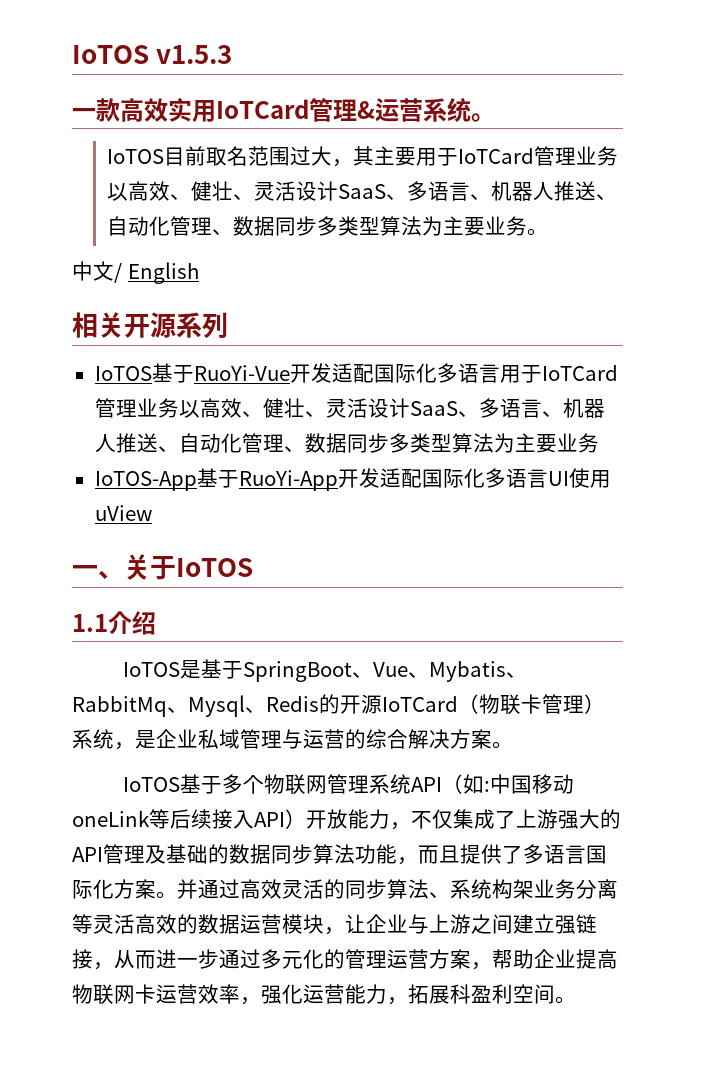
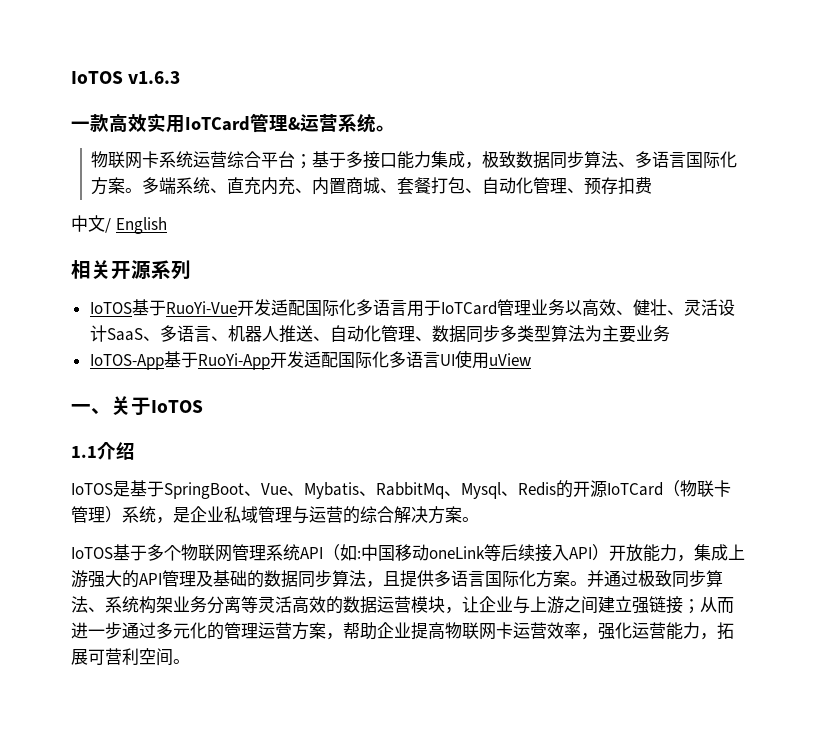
- IoTOS v1.5.3
+ IoTOS v1.6.3
- IoTOS目前取名范围过大，其主要用于IoTCard管理业务以高效、健壮、灵活设计SaaS、多语言、机器人推送、自动化管理、数据同步多类型算法为主要业务。
+ 物联网卡系统运营综合平台；基于多接口能力集成，极致数据同步算法、多语言国际化方案。多端系统、直充内充、内置商城、套餐打包、自动化管理、预存扣费
- IoTOS基于多个物联网管理系统API（如:中国移动oneLink等后续接入API）开放能力，不仅集成了上游强大的API管理及基础的数据同步算法功能，而且提供了多语言国际化方案。
+ IoTOS基于多个物联网管理系统API（如:中国移动oneLink等后续接入API）开放能力，集成上游强大的API管理及基础的数据同步算法，且提供多语言国际化方案。
- 并通过高效灵活的同步算法、系统构架业务分离等灵活高效的数据运营模块，让企业与上游之间建立强链接，从而进一步通过多元化的管理运营方案，帮助企业提高物联网卡运营效率，强化运营能力，拓展科盈利空间。
+ 并通过极致同步算法、系统构架业务分离等灵活高效的数据运营模块，让企业与上游之间建立强链接；从而进一步通过多元化的管理运营方案，帮助企业提高物联网卡运营效率，强化运营能力，拓展可营利空间。

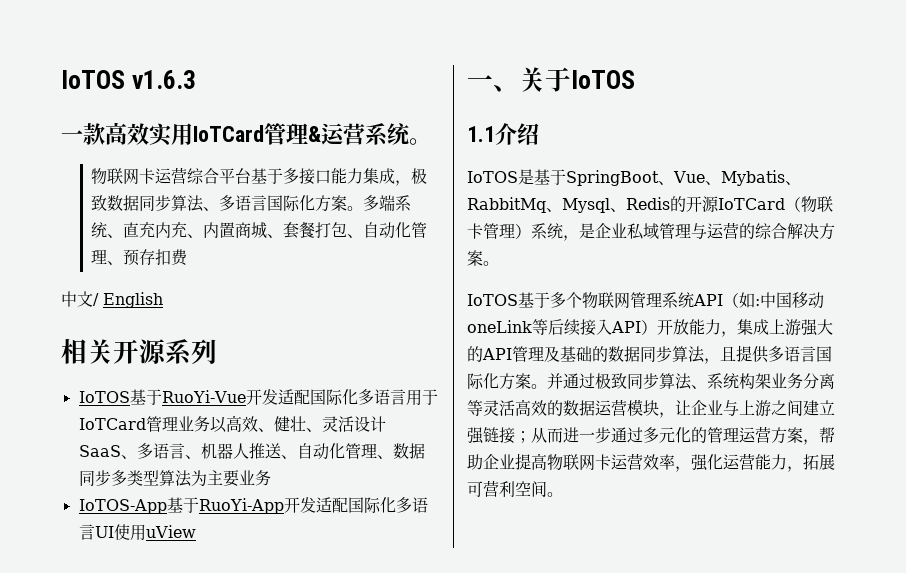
- 物联网卡系统运营综合平台；基于多接口能力集成，极致数据同步算法、多语言国际化方案。
+ 物联网卡运营综合平台基于多接口能力集成，极致数据同步算法、多语言国际化方案。

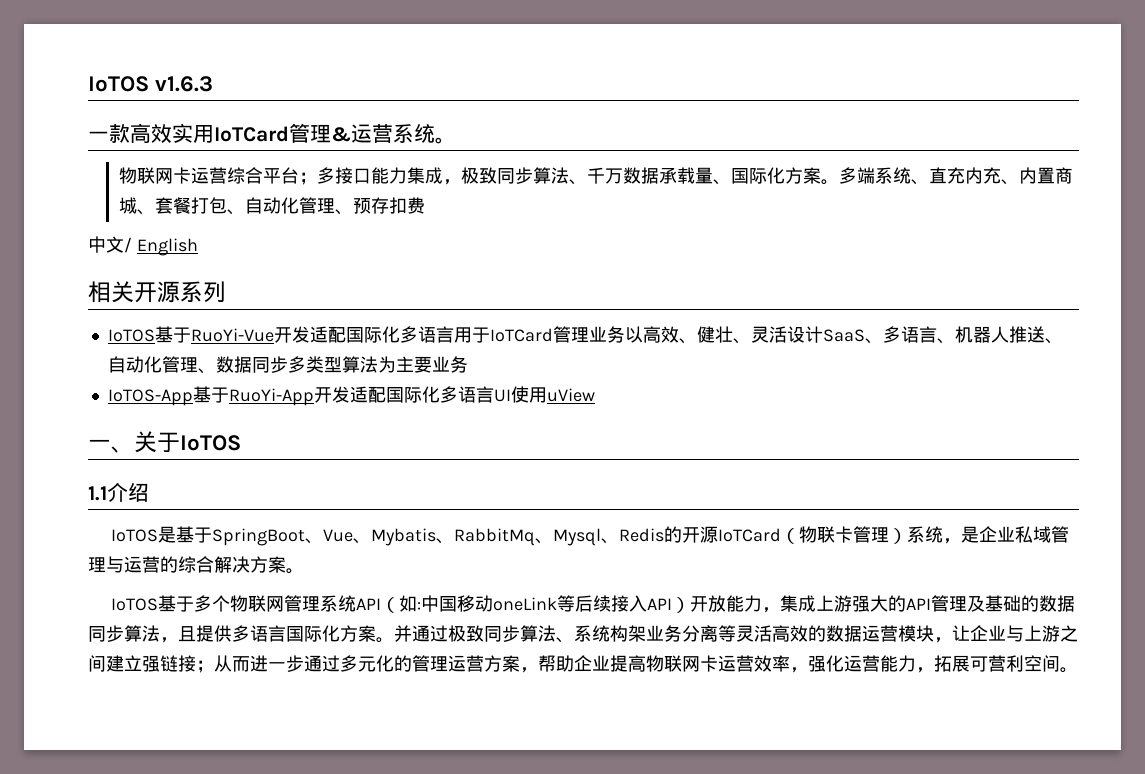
- 物联网卡运营综合平台基于多接口能力集成，极致数据同步算法、多语言国际化方案。
+ 物联网卡运营综合平台；多接口能力集成，极致同步算法、千万数据承载量、国际化方案。

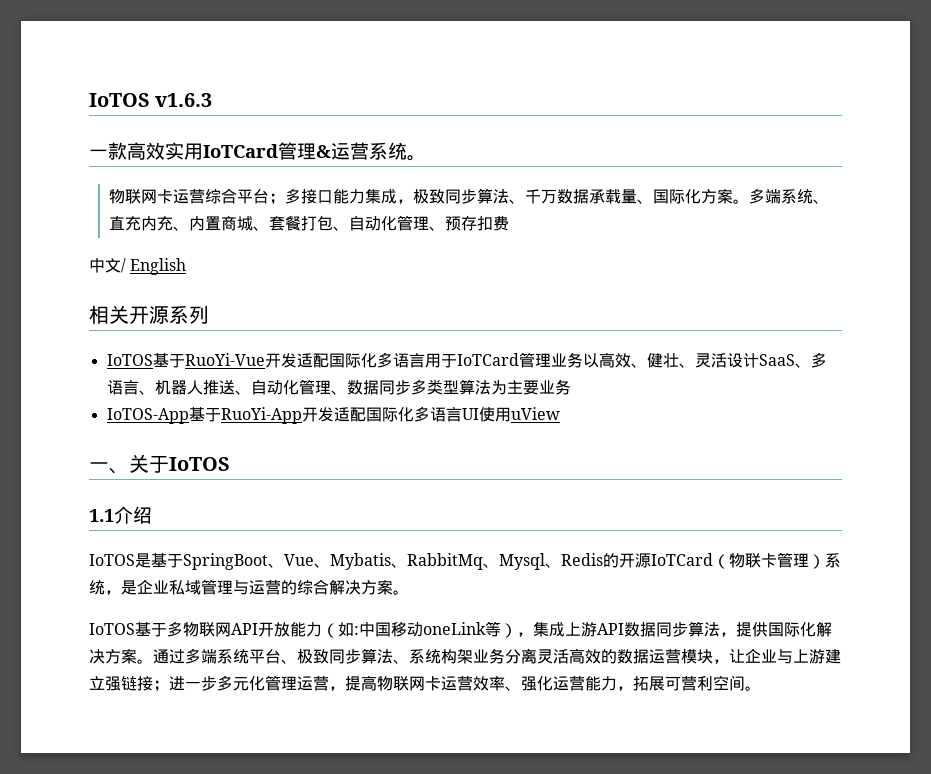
- IoTOS基于多个物联网管理系统API（如:中国移动oneLink等后续接入API）开放能力，集成上游强大的API管理及基础的数据同步算法，且提供多语言国际化方案。并通过极致同步算法、系统构架业务分离等灵活高效的数据运营模块，让企业与上游之间建立强链接；从而进一步通过多元化的管理运营方案，帮助企业提高物联网卡运营效率，强化运营能力，拓展可营利空间。
+ IoTOS基于多物联网API开放能力（如:中国移动oneLink等），集成上游API数据同步算法，提供国际化解决方案。通过多端系统平台、极致同步算法、系统构架业务分离灵活高效的数据运营模块，让企业与上游建立强链接；进一步多元化管理运营，提高物联网卡运营效率、强化运营能力，拓展可营利空间。

